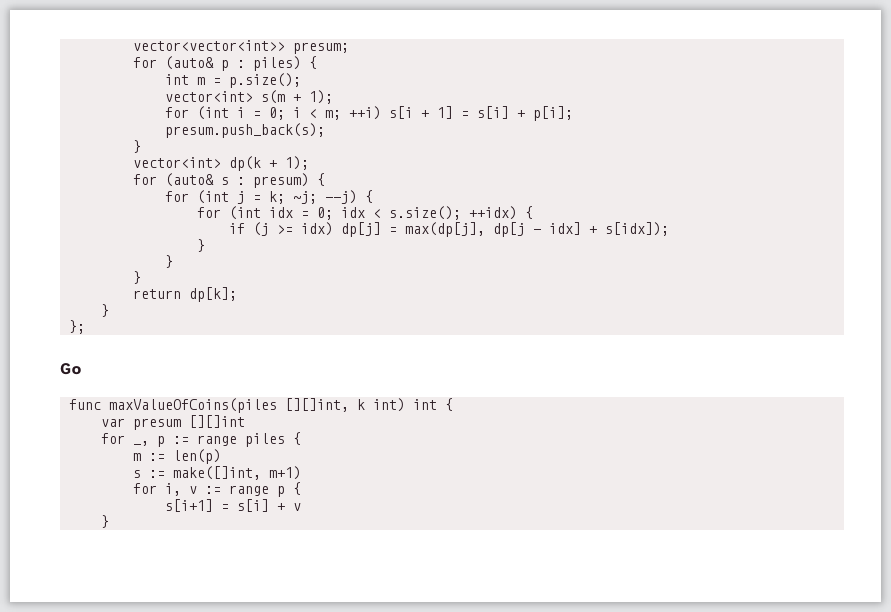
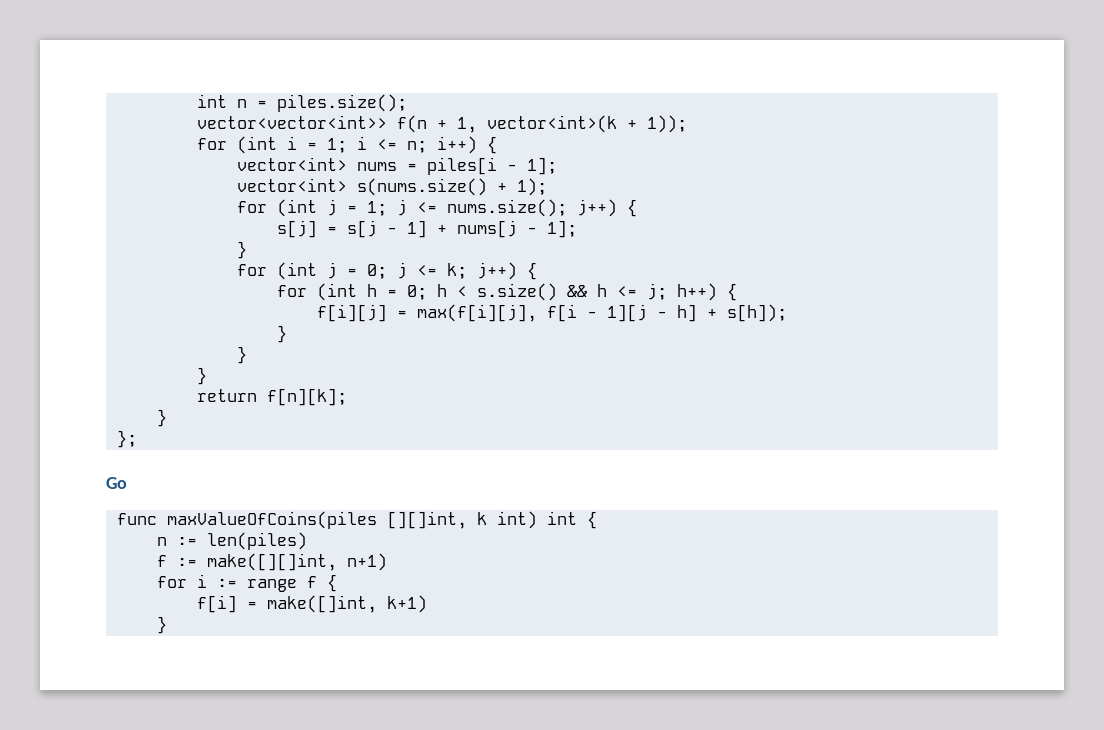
- vector<vector<int>> presum;
- for (auto& p : piles) {
- int m = p.size();
- vector<int> s(m + 1);
+ int n = piles.size();
+ vector<vector<int>> f(n + 1, vector<int>(k + 1));
+ for (int i = 1; i <= n; i++) {
+ vector<int> nums = piles[i - 1];
+ vector<int> s(nums.size() + 1);
- for (int i = 0; i < m; ++i) s[i + 1] = s[i] + p[i];
- presum.push_back(s);
+ for (int j = 1; j <= nums.size(); j++) {
+ s[j] = s[j - 1] + nums[j - 1];
  }
- vector<int> dp(k + 1);
- for (auto& s : presum) {
- for (int j = k; ~j; --j) {
- for (int idx = 0; idx < s.size(); ++idx) {
- if (j >= idx) dp[j] = max(dp[j], dp[j - idx] + s[idx]);
+ for (int j = 0; j <= k; j++) {
+ for (int h = 0; h < s.size() && h <= j; h++) {
+ f[i][j] = max(f[i][j], f[i - 1][j - h] + s[h]);
- return dp[k];
+ return f[n][k];
- var presum [][]int
- for _, p := range piles {
- m := len(p)
- s := make([]int, m+1)
- for i, v := range p {
- s[i+1] = s[i] + v
+ n := len(piles)
+ f := make([][]int, n+1)
+ for i := range f {
+ f[i] = make([]int, k+1)

